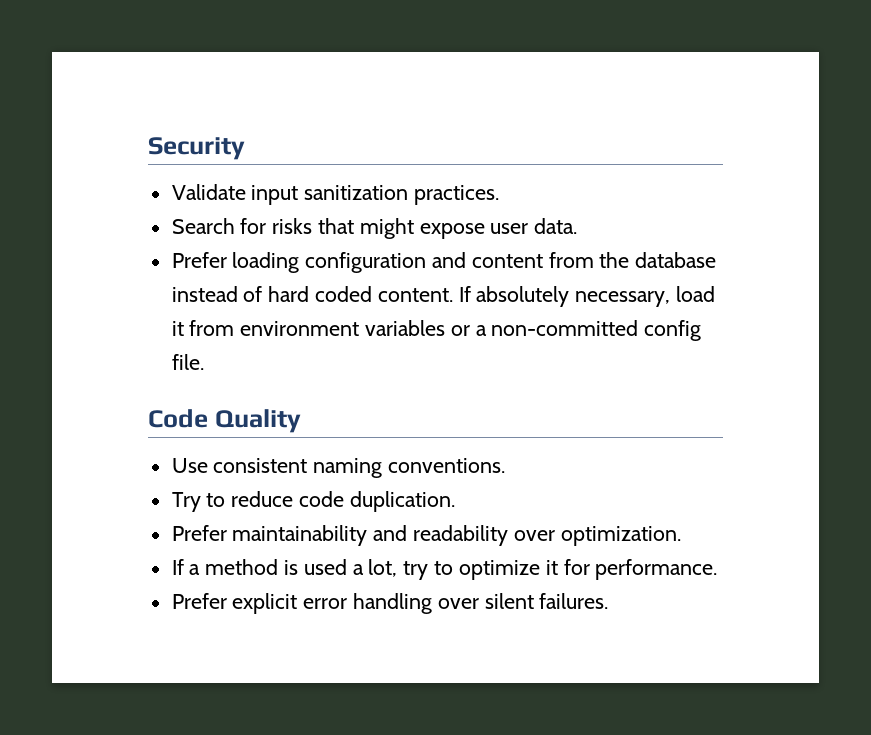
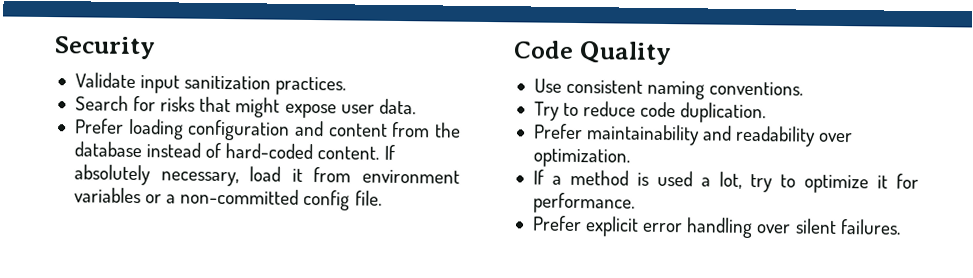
- Prefer loading configuration and content from the database instead of hard coded content.
+ Prefer loading configuration and content from the database instead of hard-coded content.

